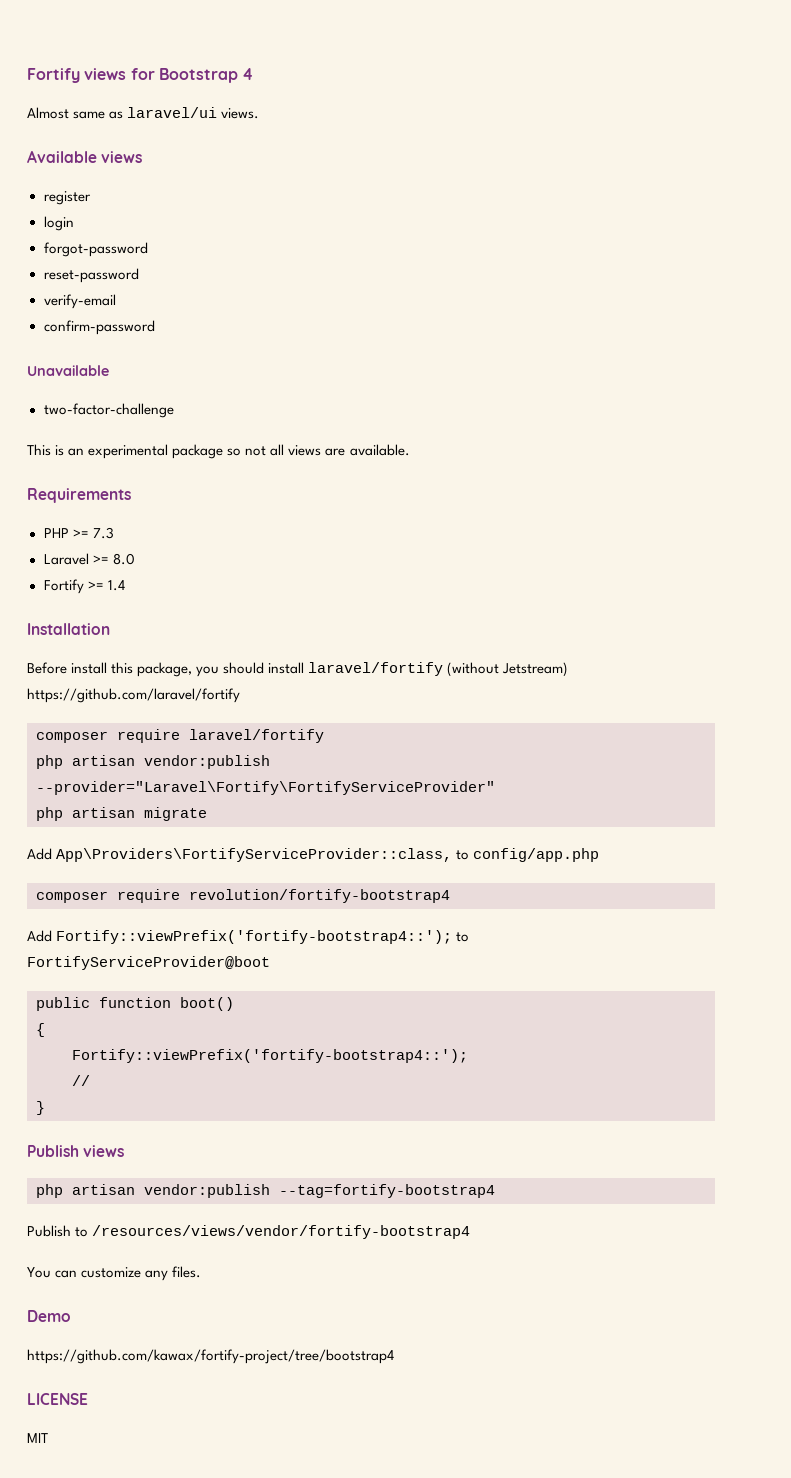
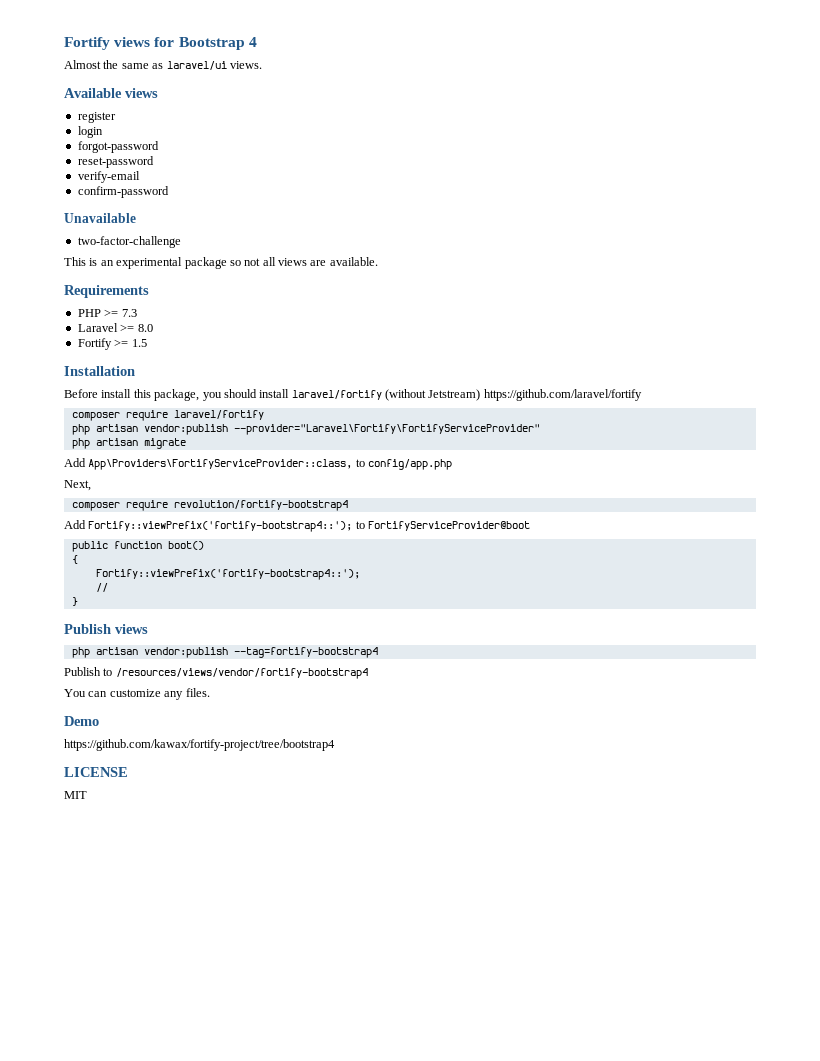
- Almost same as laravel/ui views.
+ Almost the same as laravel/ui views.
- Fortify >= 1.4
+ Fortify >= 1.5
+ Next,

